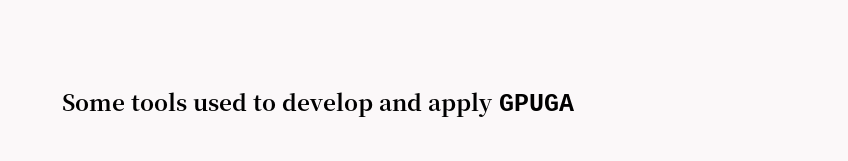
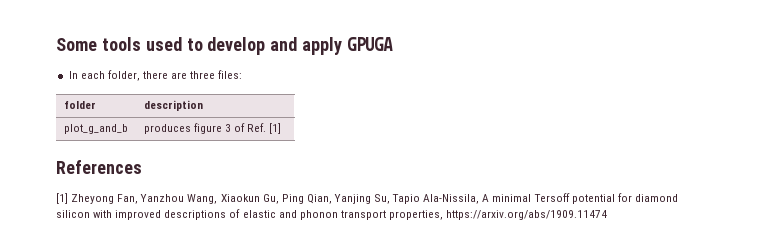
+ In each folder, there are three files:
+ folder | description
+ plot_g_and_b | produces figure 3 of Ref. [1]
+ References
+ [1] Zheyong Fan, Yanzhou Wang, Xiaokun Gu, Ping Qian, Yanjing Su, Tapio Ala-Nissila, A minimal Tersoff potential for diamond silicon with improved descriptions of elastic and phonon transport properties, https://arxiv.org/abs/1909.11474

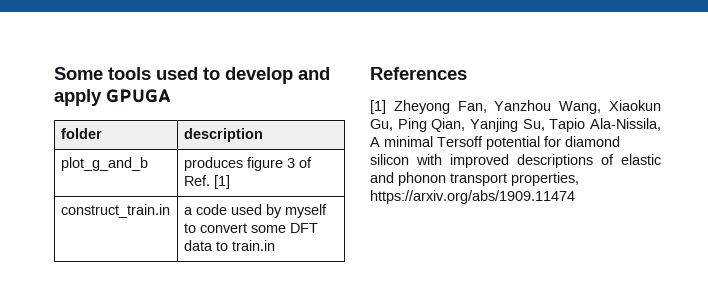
- In each folder, there are three files:
+ construct_train.in | a code used by myself to convert some DFT data to train.in

